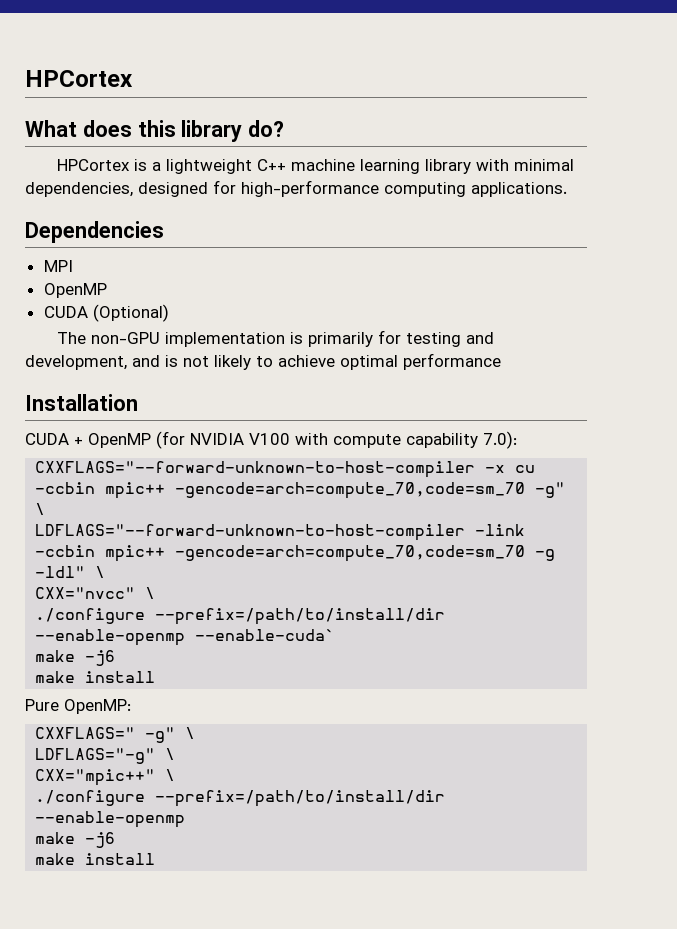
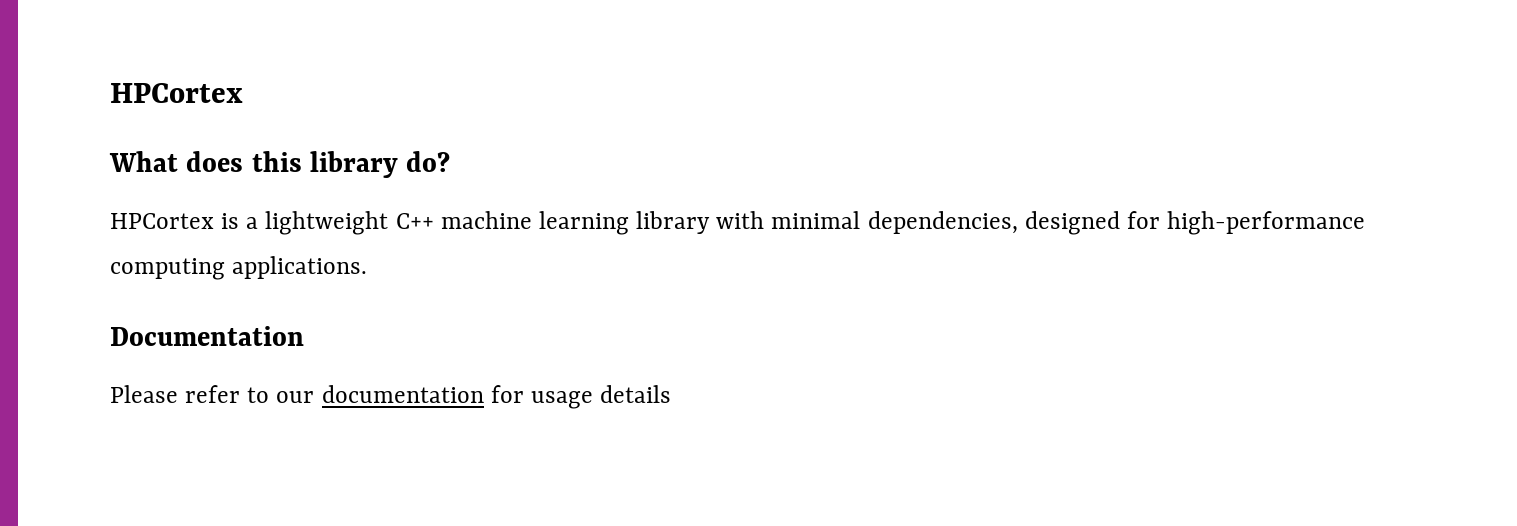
- Dependencies
- MPI
- OpenMP
- CUDA (Optional)
- The non-GPU implementation is primarily for testing and development, and is not likely to achieve optimal performance
- Installation
- CUDA + OpenMP (for NVIDIA V100 with compute capability 7.0):
- CXXFLAGS="--forward-unknown-to-host-compiler -x cu -ccbin mpic++ -gencode=arch=compute_70,code=sm_70 -g" \
- LDFLAGS="--forward-unknown-to-host-compiler -link -ccbin mpic++ -gencode=arch=compute_70,code=sm_70 -g -ldl" \
- CXX="nvcc" \
- ./configure --prefix=/path/to/install/dir --enable-openmp --enable-cuda`
- make -j6
- make install
- Pure OpenMP:
- CXXFLAGS=" -g" \
- LDFLAGS="-g" \
- CXX="mpic++" \
- ./configure --prefix=/path/to/install/dir --enable-openmp
- make -j6
- make install
+ Documentation
+ Please refer to our documentation for usage details

